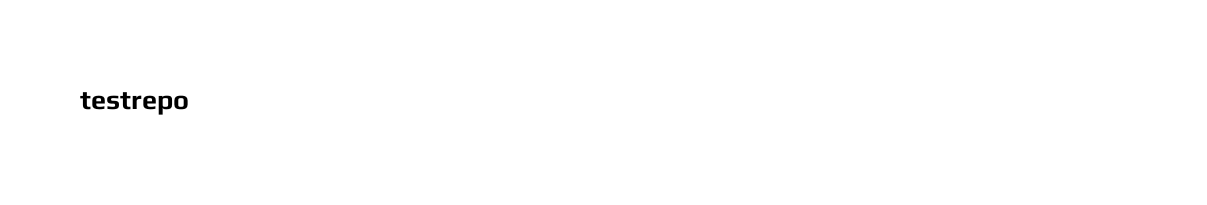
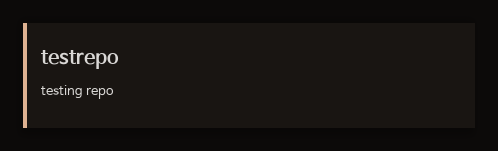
+ testing repo

